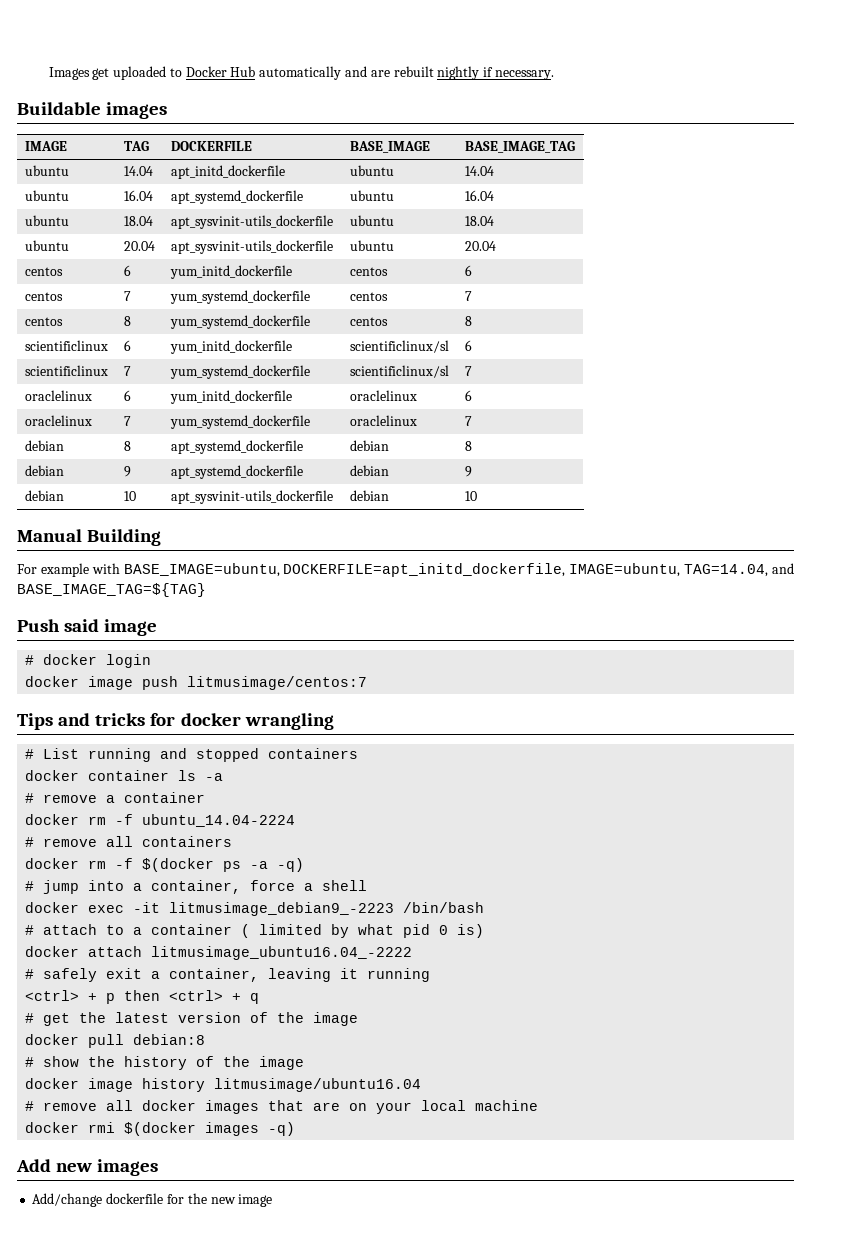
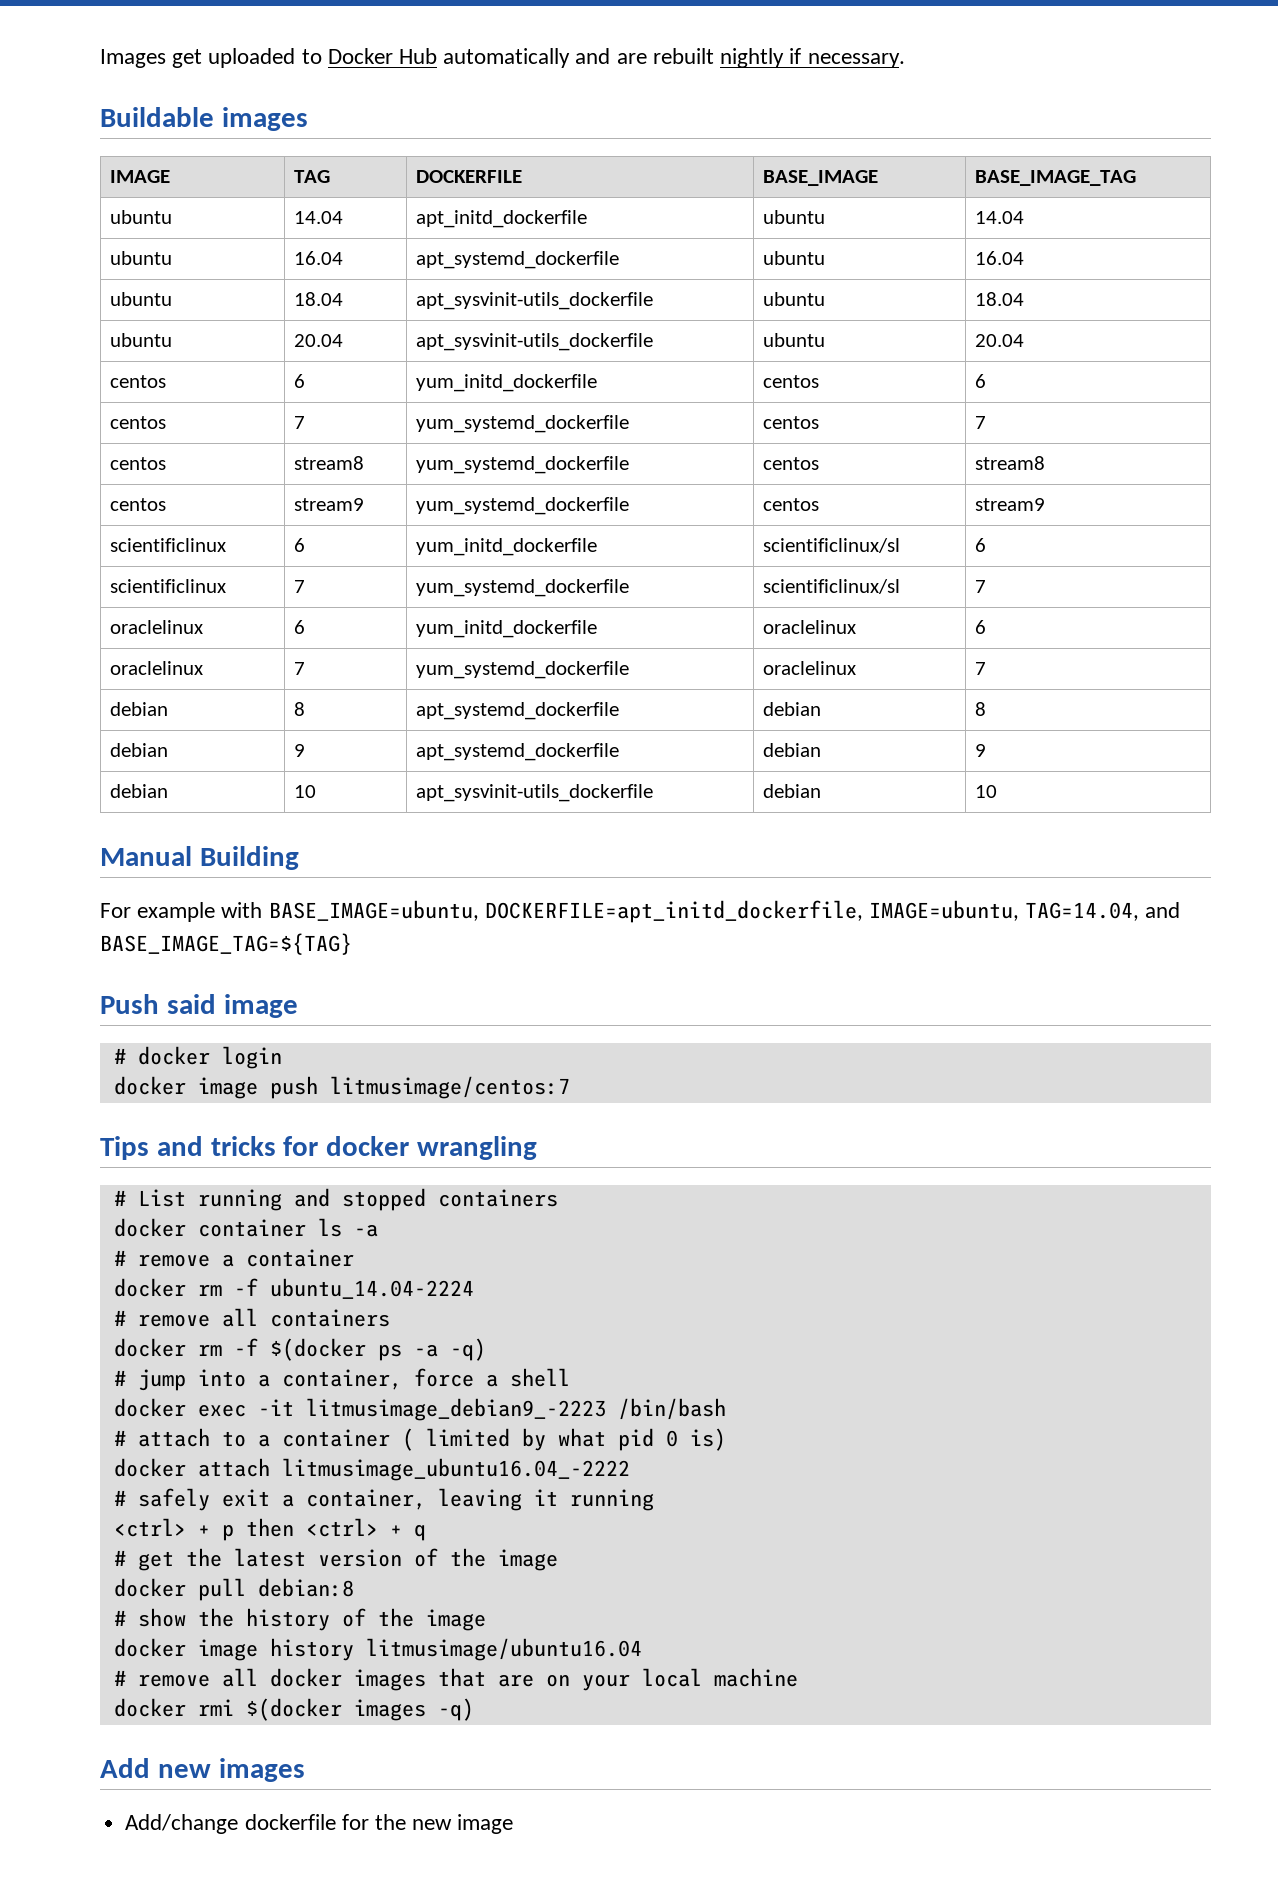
- centos | 8 | yum_systemd_dockerfile | centos | 8
+ centos | stream8 | yum_systemd_dockerfile | centos | stream8
+ centos | stream9 | yum_systemd_dockerfile | centos | stream9

